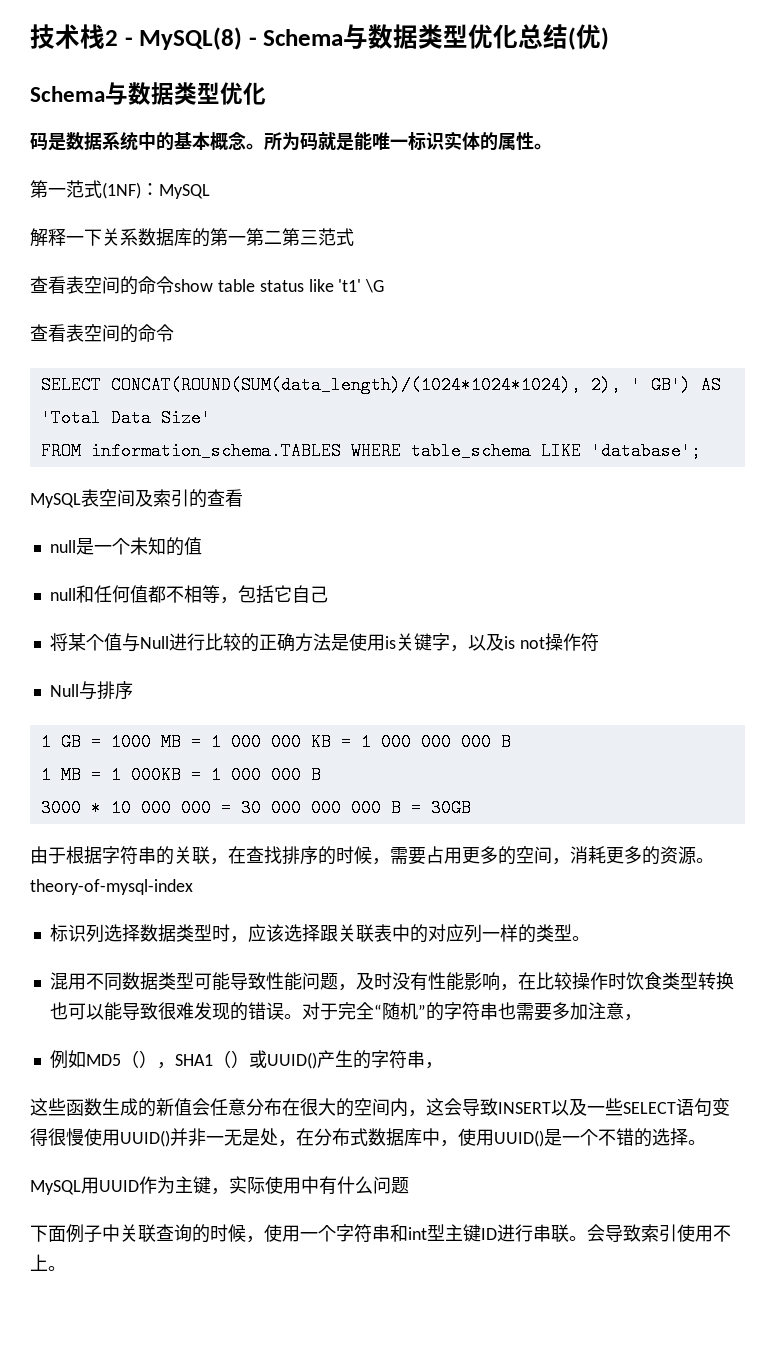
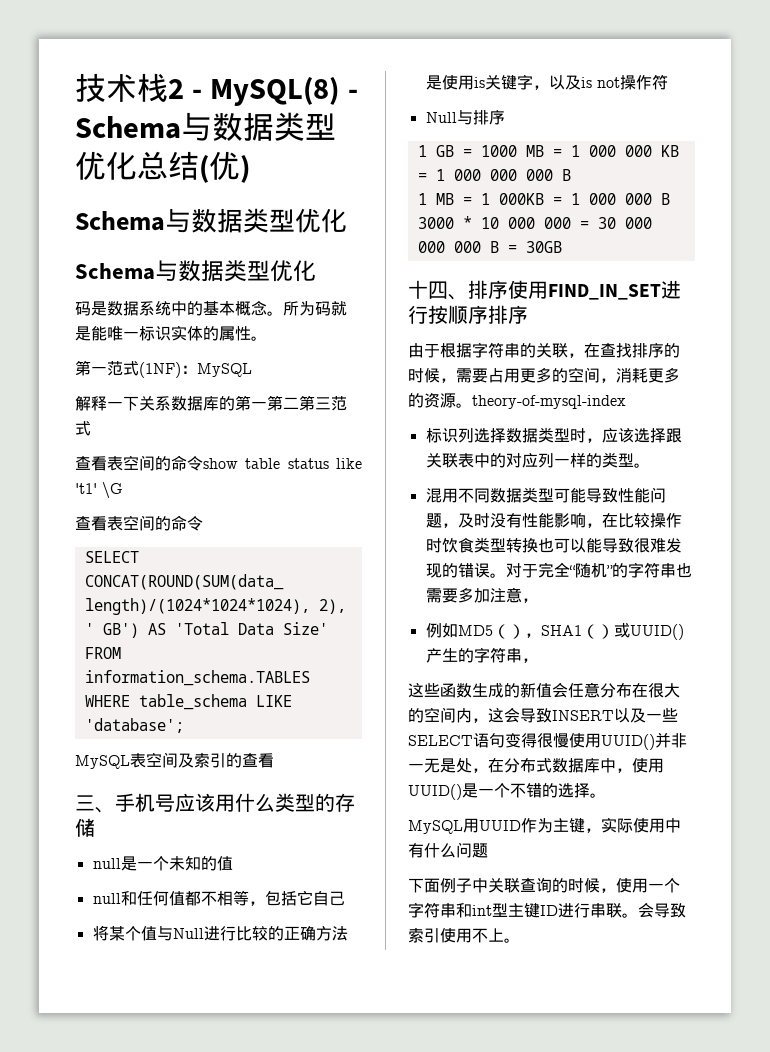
  技术栈2 - MySQL(8) - Schema与数据类型优化总结(优)
+ Schema与数据类型优化
+ 三、手机号应该用什么类型的存储
+ 十四、排序使用FIND_IN_SET进行按顺序排序

